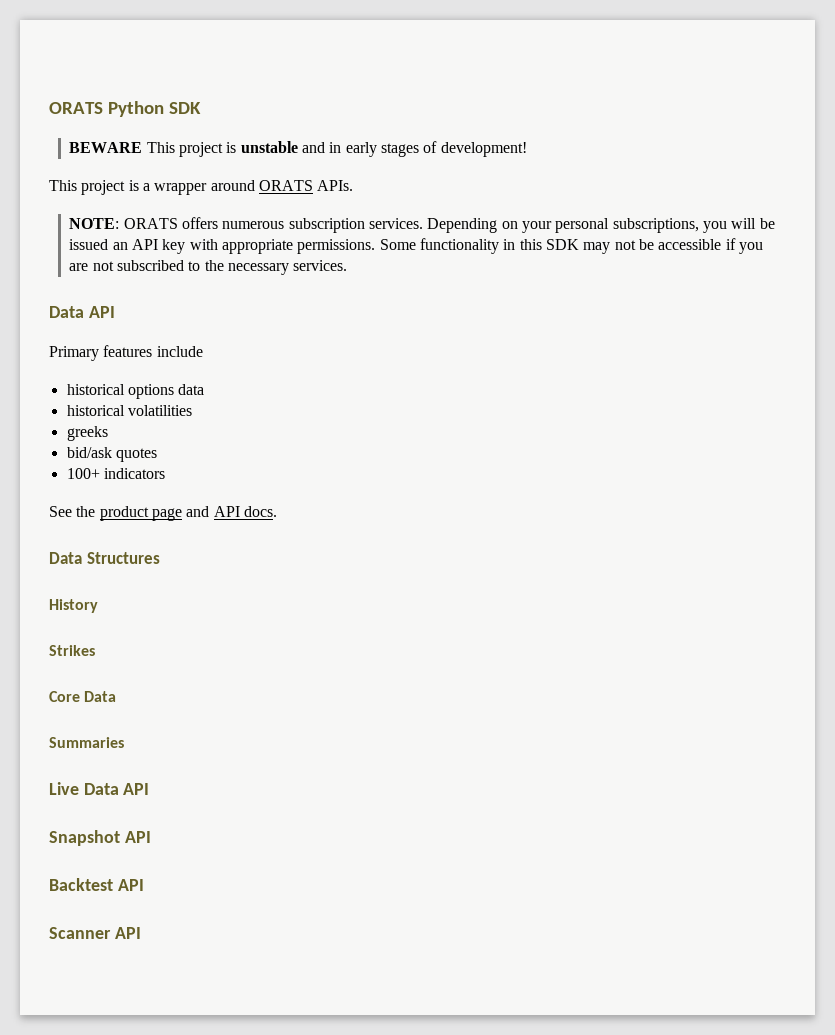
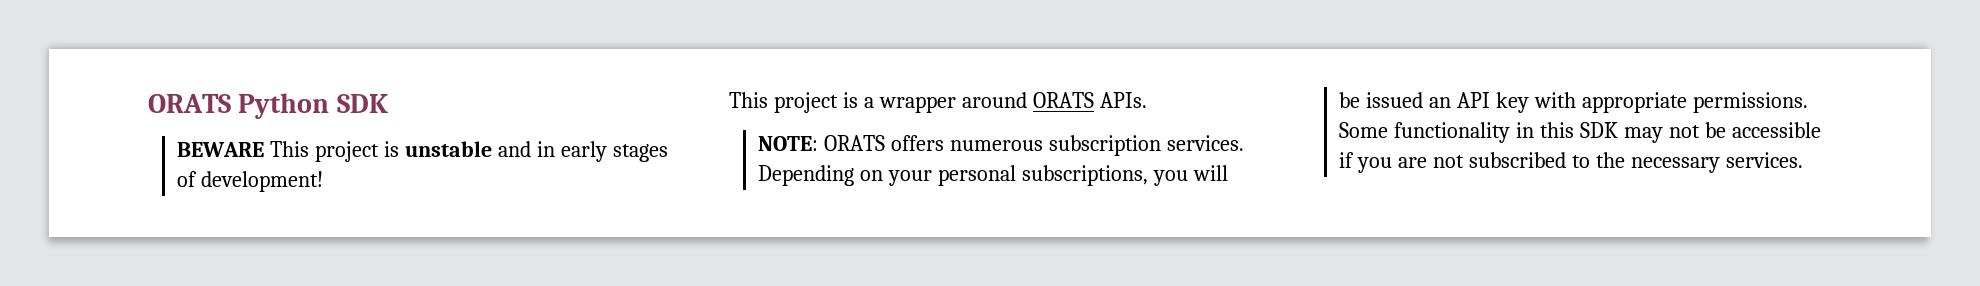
  Some functionality in this SDK may not be accessible if you are not subscribed to the necessary services.
- Data API
- Primary features include
- historical options data
- historical volatilities
- greeks
- bid/ask quotes
- 100+ indicators
- See the product page and API docs.
- Data Structures
- History
- Strikes
- Core Data
- Summaries
- Live Data API
- Snapshot API
- Backtest API
- Scanner API

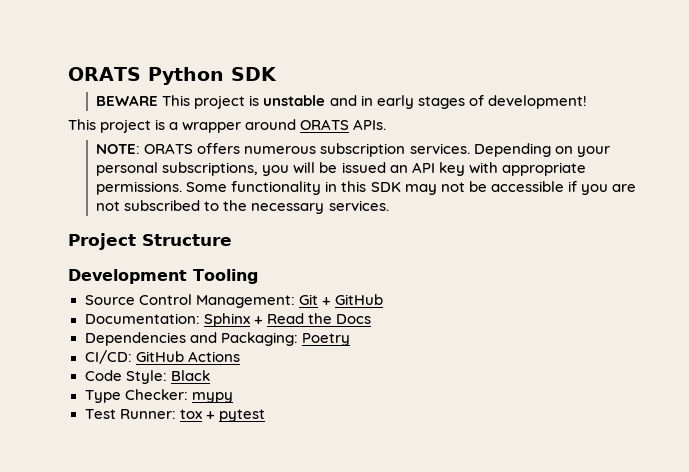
+ Project Structure
+ Development Tooling
+ Source Control Management: Git + GitHub
+ Documentation: Sphinx + Read the Docs
+ Dependencies and Packaging: Poetry
+ CI/CD: GitHub Actions
+ Code Style: Black
+ Type Checker: mypy
+ Test Runner: tox + pytest

